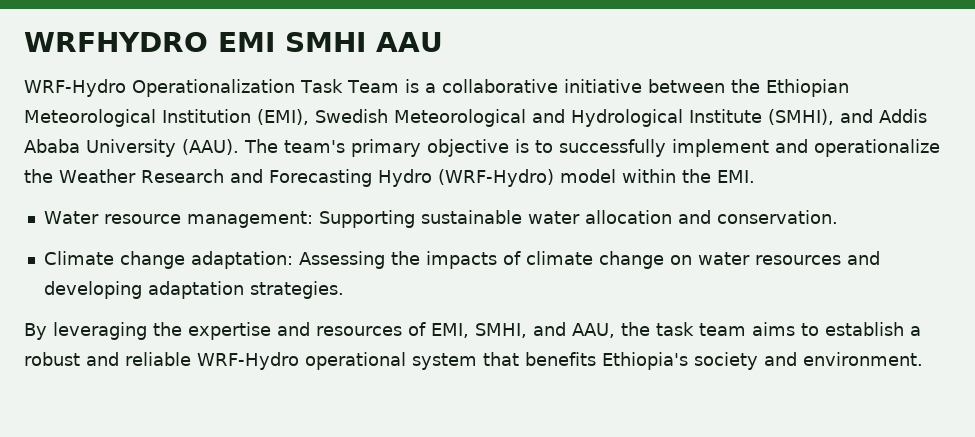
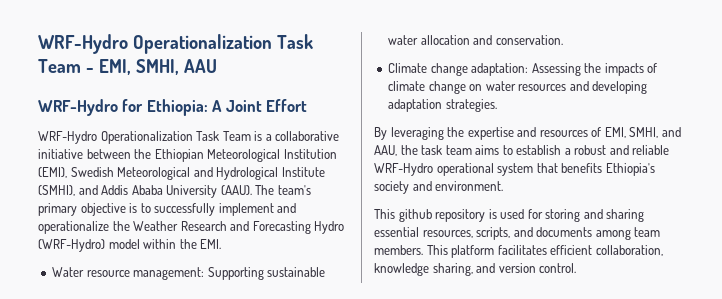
- WRFHYDRO EMI SMHI AAU
+ WRF-Hydro Operationalization Task Team - EMI, SMHI, AAU
+ WRF-Hydro for Ethiopia: A Joint Effort
+ This github repository is used for storing and sharing essential resources, scripts, and documents among team members. This platform facilitates efficient collaboration, knowledge sharing, and version control.

